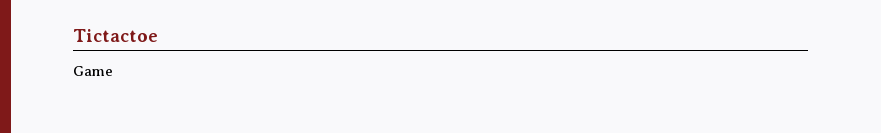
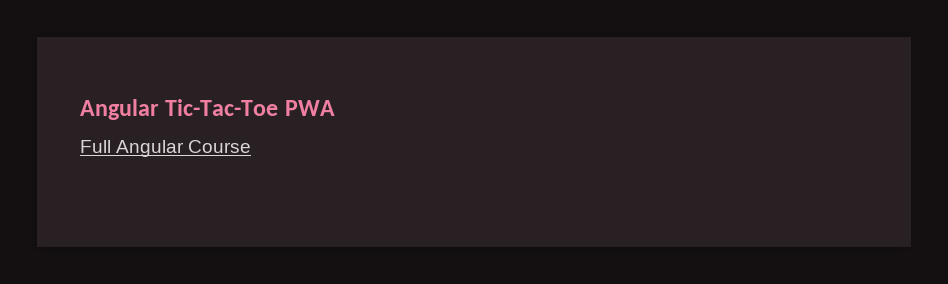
- Tictactoe
- Game
+ Angular Tic-Tac-Toe PWA
+ Full Angular Course

